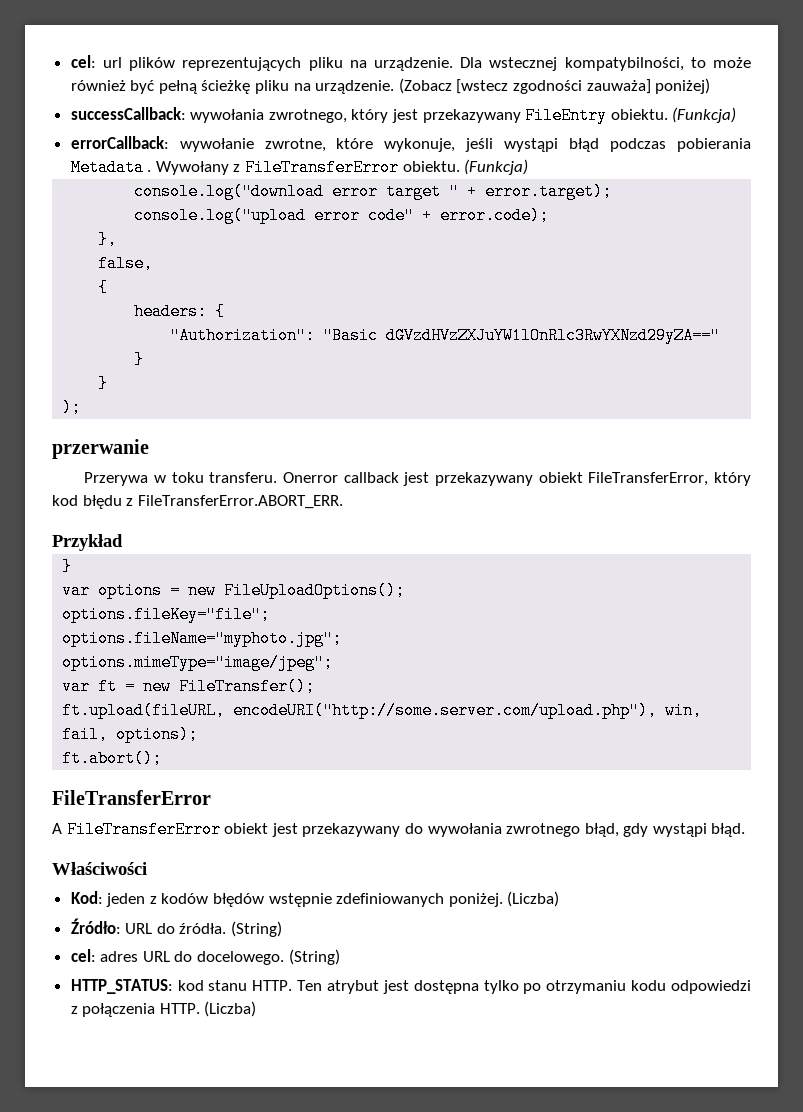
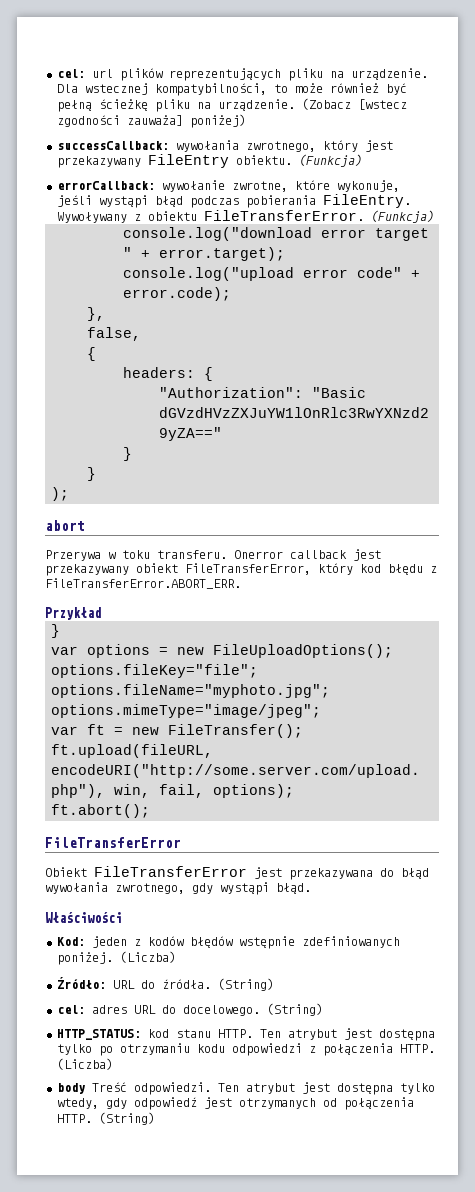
- errorCallback: wywołanie zwrotne, które wykonuje, jeśli wystąpi błąd podczas pobierania Metadata . Wywołany z FileTransferError obiektu.
+ errorCallback: wywołanie zwrotne, które wykonuje, jeśli wystąpi błąd podczas pobierania FileEntry. Wywoływany z obiektu FileTransferError.
- przerwanie
+ abort
- A FileTransferError obiekt jest przekazywany do wywołania zwrotnego błąd, gdy wystąpi błąd.
+ Obiekt FileTransferError jest przekazywana do błąd wywołania zwrotnego, gdy wystąpi błąd.
+ body Treść odpowiedzi. Ten atrybut jest dostępna tylko wtedy, gdy odpowiedź jest otrzymanych od połączenia HTTP. (String)

